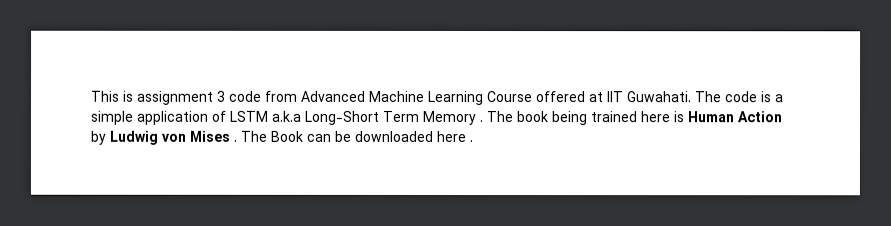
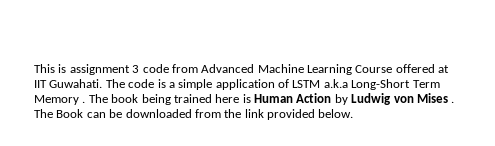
- The Book can be downloaded here .
+ The Book can be downloaded from the link provided below.

